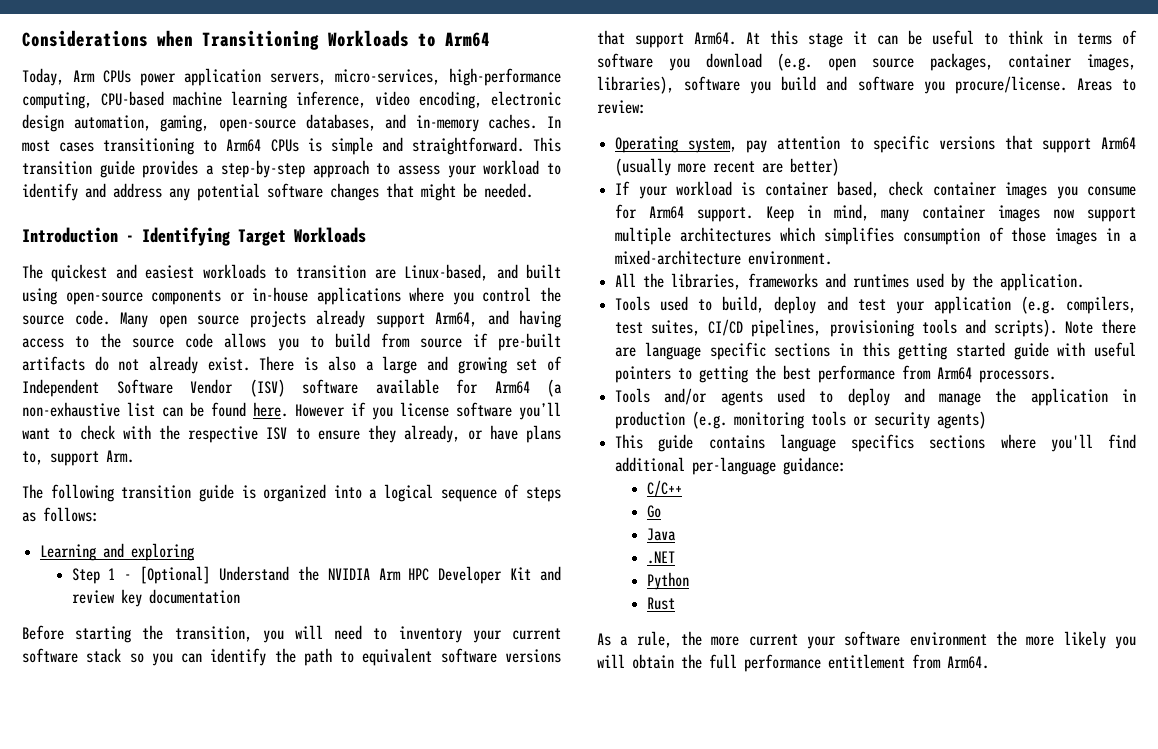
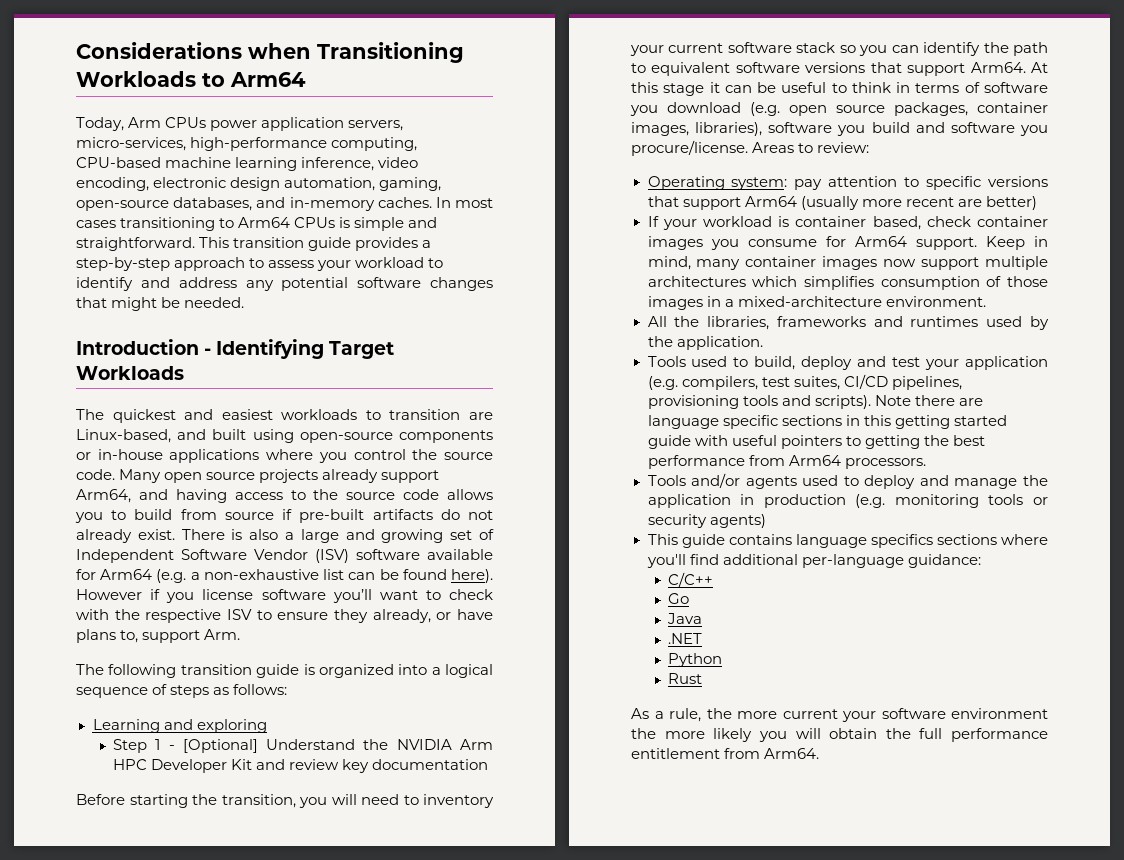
- There is also a large and growing set of Independent Software Vendor (ISV) software available for Arm64 (a non-exhaustive list can be found here.
+ There is also a large and growing set of Independent Software Vendor (ISV) software available for Arm64 (e.g. a non-exhaustive list can be found here).
- Operating system, pay attention to specific versions that support Arm64 (usually more recent are better)
+ Operating system: pay attention to specific versions that support Arm64 (usually more recent are better)

